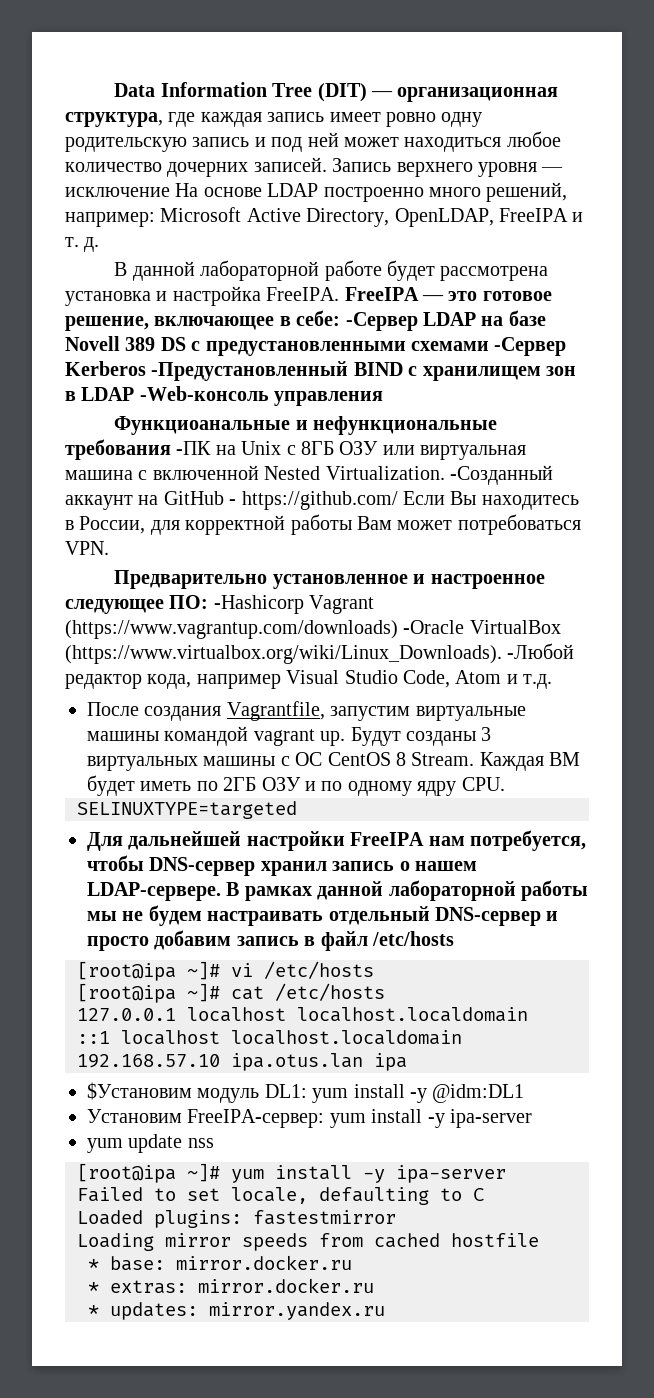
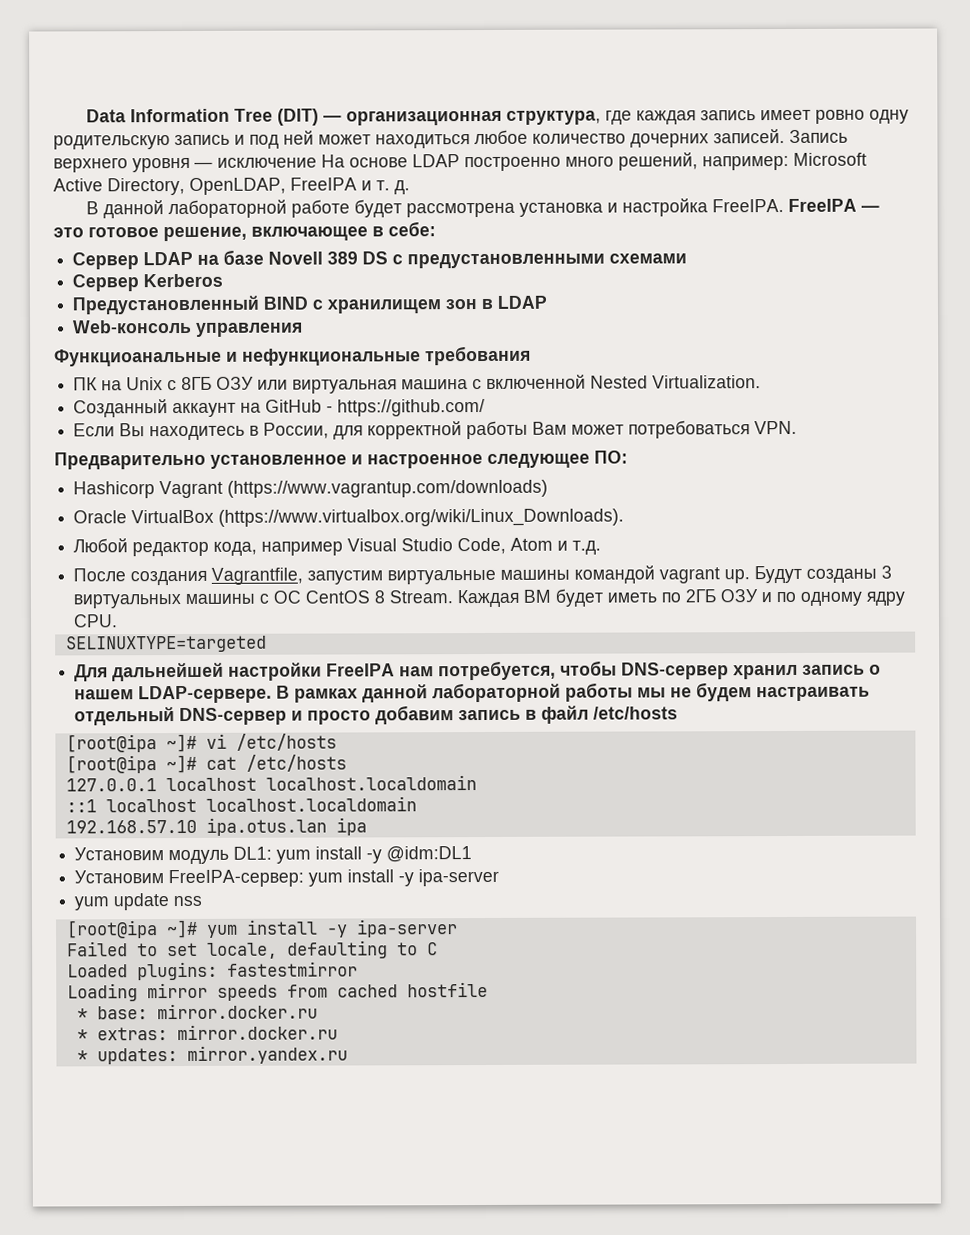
- FreeIPA — это готовое решение, включающее в себе: -Сервер LDAP на базе Novell 389 DS c предустановленными схемами -Сервер Kerberos -Предустановленный BIND с хранилищем зон в LDAP -Web-консоль управления
+ FreeIPA — это готовое решение, включающее в себе:
+ Сервер LDAP на базе Novell 389 DS c предустановленными схемами
+ Сервер Kerberos
+ Предустановленный BIND с хранилищем зон в LDAP
+ Web-консоль управления
- Функциоанальные и нефункциональные требования -ПК на Unix c 8ГБ ОЗУ или виртуальная машина с включенной Nested Virtualization. -Созданный аккаунт на GitHub - https://github.com/ Если Вы находитесь в России, для корректной работы Вам может потребоваться VPN.
+ Функциоанальные и нефункциональные требования
+ ПК на Unix c 8ГБ ОЗУ или виртуальная машина с включенной Nested Virtualization.
+ Созданный аккаунт на GitHub - https://github.com/
+ Если Вы находитесь в России, для корректной работы Вам может потребоваться VPN.
- Предварительно установленное и настроенное следующее ПО: -Hashicorp Vagrant (https://www.vagrantup.com/downloads) -Oracle VirtualBox (https://www.virtualbox.org/wiki/Linux_Downloads). -Любой редактор кода, например Visual Studio Code, Atom и т.д.
+ Предварительно установленное и настроенное следующее ПО:
+ Hashicorp Vagrant (https://www.vagrantup.com/downloads)
+ Oracle VirtualBox (https://www.virtualbox.org/wiki/Linux_Downloads).
+ Любой редактор кода, например Visual Studio Code, Atom и т.д.
- $Установим модуль DL1: yum install -y @idm:DL1
+ Установим модуль DL1: yum install -y @idm:DL1

